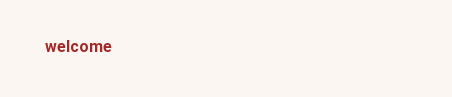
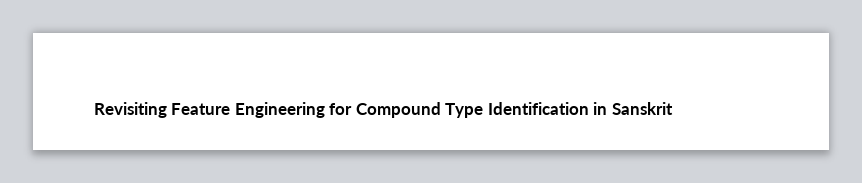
- welcome
+ Revisiting Feature Engineering for Compound Type Identification in Sanskrit

